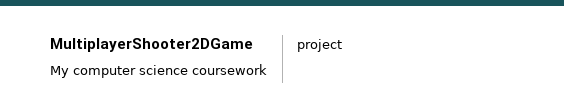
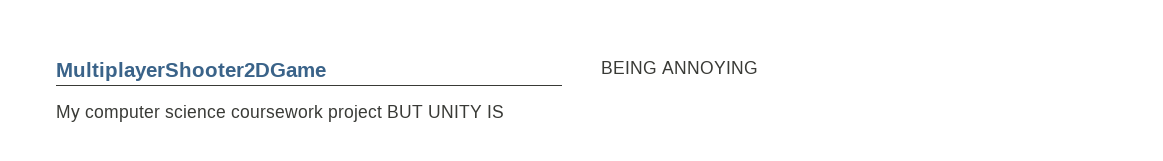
- My computer science coursework project
+ My computer science coursework project BUT UNITY IS BEING ANNOYING

